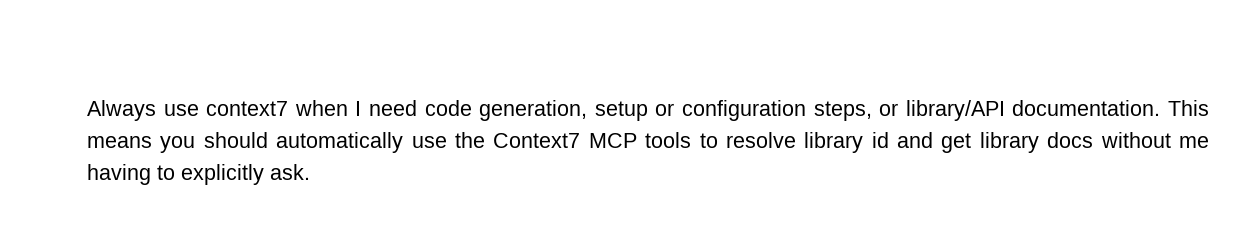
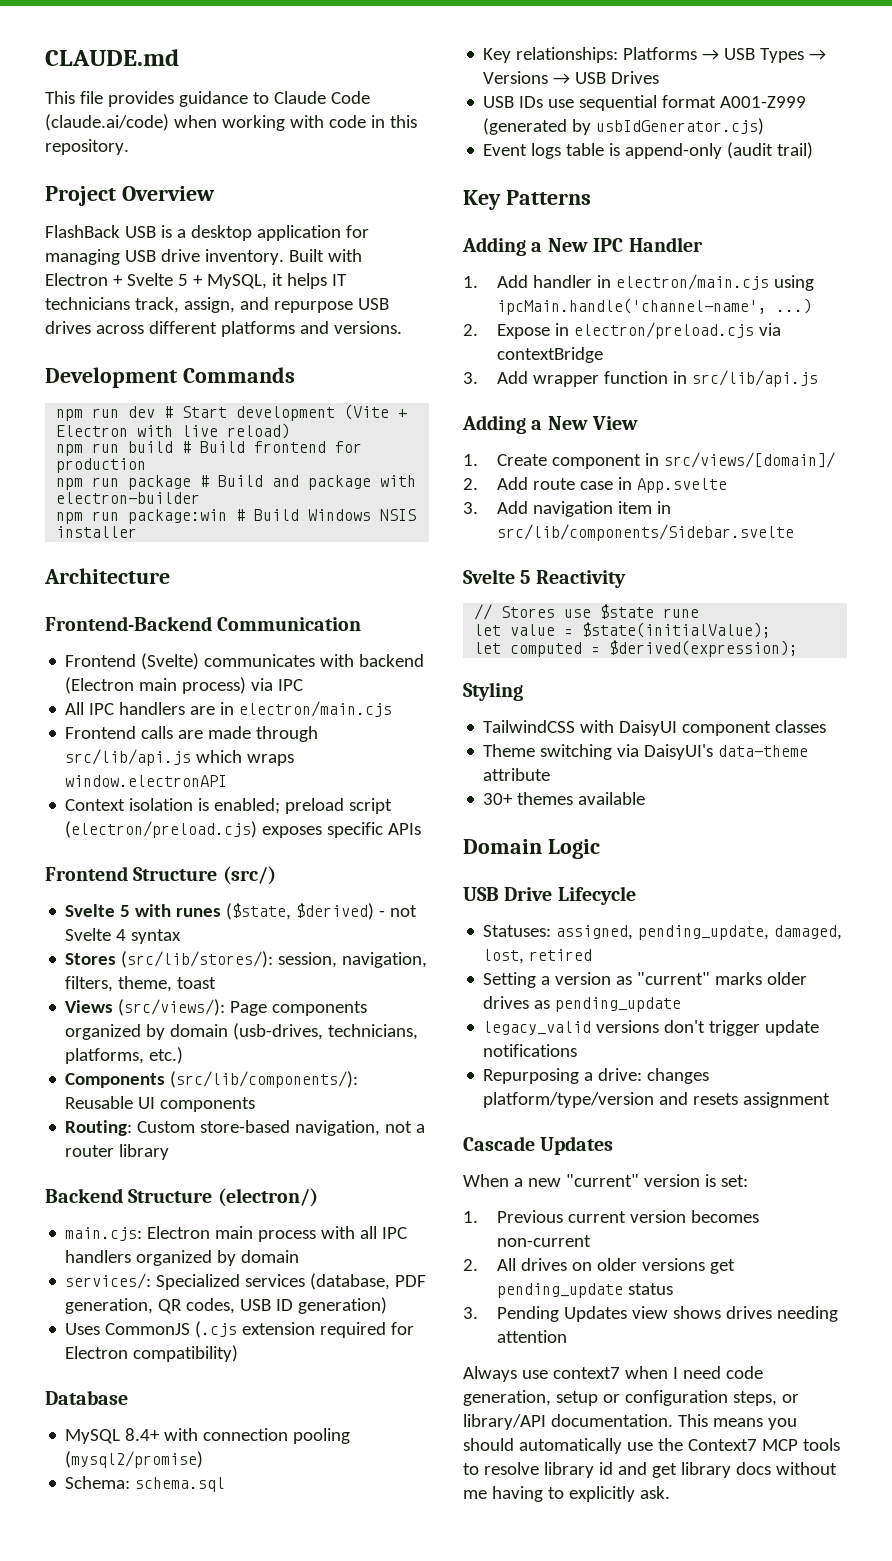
+ CLAUDE.md
+ This file provides guidance to Claude Code (claude.ai/code) when working with code in this repository.
+ Project Overview
+ FlashBack USB is a desktop application for managing USB drive inventory. Built with Electron + Svelte 5 + MySQL, it helps IT technicians track, assign, and repurpose USB drives across different platforms and versions.
+ Development Commands
+ npm run dev # Start development (Vite + Electron with live reload)
+ npm run build # Build frontend for production
+ npm run package # Build and package with electron-builder
+ npm run package:win # Build Windows NSIS installer
+ Architecture
+ Frontend-Backend Communication
+ Frontend (Svelte) communicates with backend (Electron main process) via IPC
+ All IPC handlers are in electron/main.cjs
+ Frontend calls are made through src/lib/api.js which wraps window.electronAPI
+ Context isolation is enabled; preload script (electron/preload.cjs) exposes specific APIs
+ Frontend Structure (src/)
+ Svelte 5 with runes ($state, $derived) - not Svelte 4 syntax
+ Stores (src/lib/stores/): session, navigation, filters, theme, toast
+ Views (src/views/): Page components organized by domain (usb-drives, technicians, platforms, etc.)
+ Components (src/lib/components/): Reusable UI components
+ Routing: Custom store-based navigation, not a router library
+ Backend Structure (electron/)
+ main.cjs: Electron main process with all IPC handlers organized by domain
+ services/: Specialized services (database, PDF generation, QR codes, USB ID generation)
+ Uses CommonJS (.cjs extension required for Electron compatibility)
+ Database
+ MySQL 8.4+ with connection pooling (mysql2/promise)
+ Schema: schema.sql
+ Key relationships: Platforms → USB Types → Versions → USB Drives
+ USB IDs use sequential format A001-Z999 (generated by usbIdGenerator.cjs)
+ Event logs table is append-only (audit trail)
+ Key Patterns
+ Adding a New IPC Handler
+ 1. Add handler in electron/main.cjs using ipcMain.handle('channel-name', ...)
+ 2. Expose in electron/preload.cjs via contextBridge
+ 3. Add wrapper function in src/lib/api.js
+ Adding a New View
+ 1. Create component in src/views/[domain]/
+ 2. Add route case in App.svelte
+ 3. Add navigation item in src/lib/components/Sidebar.svelte
+ Svelte 5 Reactivity
+ // Stores use $state rune
+ let value = $state(initialValue);
+ let computed = $derived(expression);
+ Styling
+ TailwindCSS with DaisyUI component classes
+ Theme switching via DaisyUI's data-theme attribute
+ 30+ themes available
+ Domain Logic
+ USB Drive Lifecycle
+ Statuses: assigned, pending_update, damaged, lost, retired
+ Setting a version as "current" marks older drives as pending_update
+ legacy_valid versions don't trigger update notifications
+ Repurposing a drive: changes platform/type/version and resets assignment
+ Cascade Updates
+ When a new "current" version is set:
+ 1. Previous current version becomes non-current
+ 2. All drives on older versions get pending_update status
+ 3. Pending Updates view shows drives needing attention

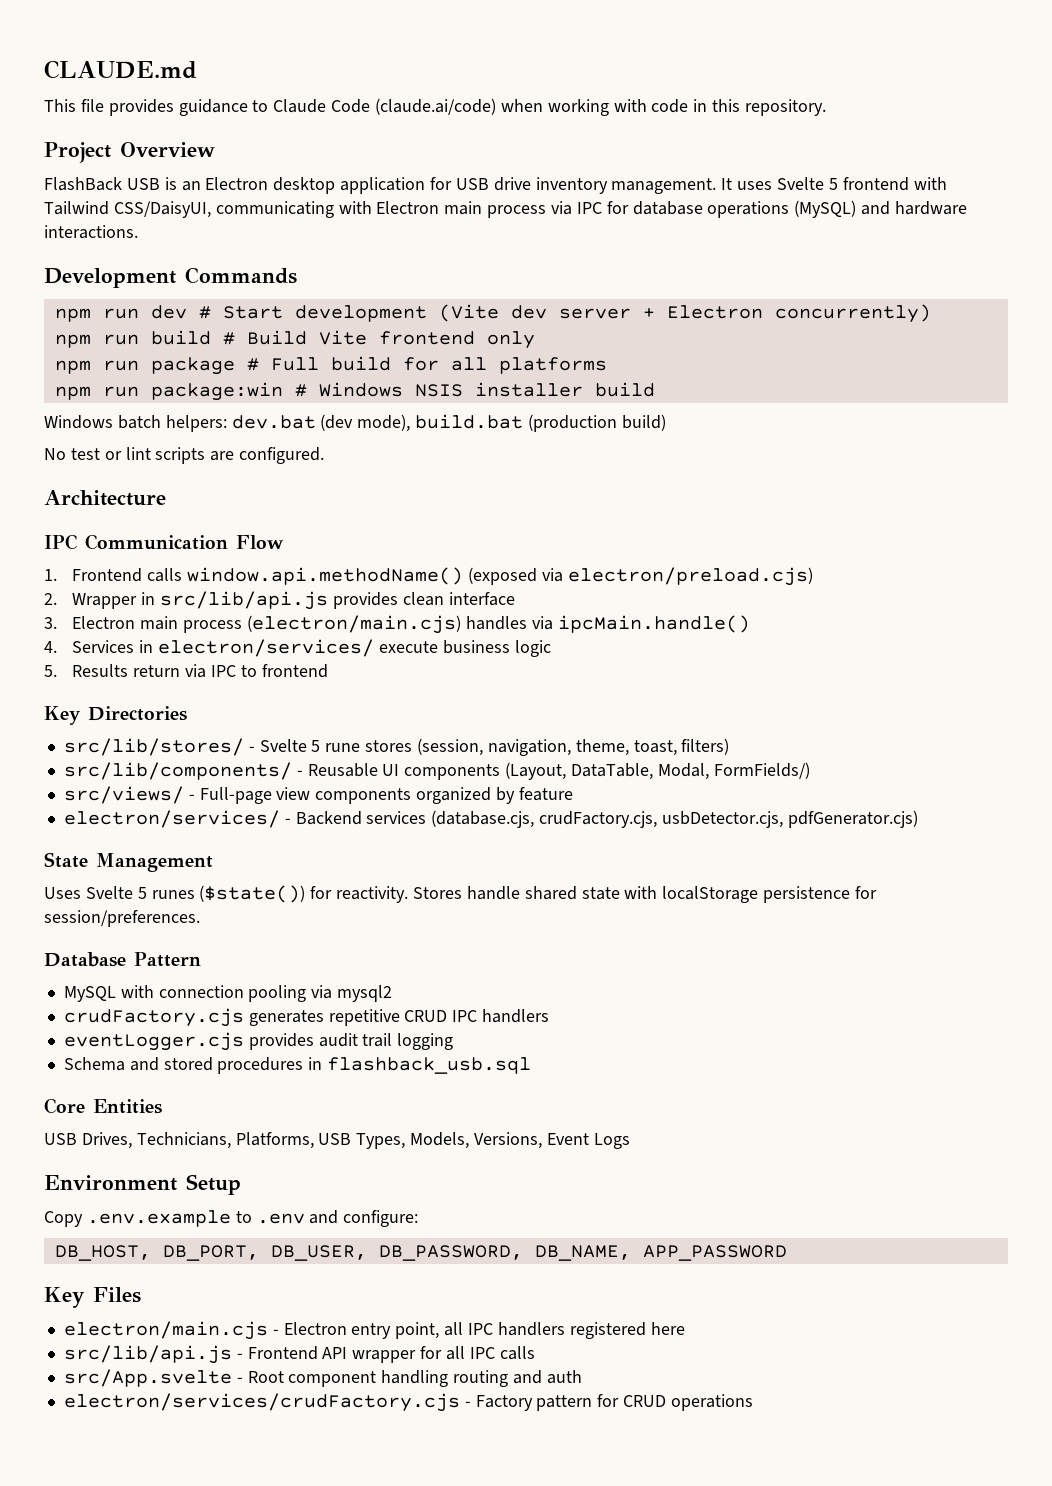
- FlashBack USB is a desktop application for managing USB drive inventory. Built with Electron + Svelte 5 + MySQL, it helps IT technicians track, assign, and repurpose USB drives across different platforms and versions.
+ FlashBack USB is an Electron desktop application for USB drive inventory management. It uses Svelte 5 frontend with Tailwind CSS/DaisyUI, communicating with Electron main process via IPC for database operations (MySQL) and hardware interactions.
- npm run dev # Start development (Vite + Electron with live reload)
+ npm run dev # Start development (Vite dev server + Electron concurrently)
- npm run build # Build frontend for production
+ npm run build # Build Vite frontend only
- npm run package # Build and package with electron-builder
+ npm run package # Full build for all platforms
- npm run package:win # Build Windows NSIS installer
+ npm run package:win # Windows NSIS installer build
+ Windows batch helpers: dev.bat (dev mode), build.bat (production build)
+ No test or lint scripts are configured.
- Frontend-Backend Communication
- Frontend (Svelte) communicates with backend (Electron main process) via IPC
- All IPC handlers are in electron/main.cjs
- Frontend calls are made through src/lib/api.js which wraps window.electronAPI
- Context isolation is enabled; preload script (electron/preload.cjs) exposes specific APIs
- Frontend Structure (src/)
- Svelte 5 with runes ($state, $derived) - not Svelte 4 syntax
- Stores (src/lib/stores/): session, navigation, filters, theme, toast
- Views (src/views/): Page components organized by domain (usb-drives, technicians, platforms, etc.)
- Components (src/lib/components/): Reusable UI components
- Routing: Custom store-based navigation, not a router library
- Backend Structure (electron/)
- main.cjs: Electron main process with all IPC handlers organized by domain
- services/: Specialized services (database, PDF generation, QR codes, USB ID generation)
- Uses CommonJS (.cjs extension required for Electron compatibility)
- Database
- MySQL 8.4+ with connection pooling (mysql2/promise)
- Schema: schema.sql
- Key relationships: Platforms → USB Types → Versions → USB Drives
- USB IDs use sequential format A001-Z999 (generated by usbIdGenerator.cjs)
- Event logs table is append-only (audit trail)
- Key Patterns
- Adding a New IPC Handler
- 1. Add handler in electron/main.cjs using ipcMain.handle('channel-name', ...)
- 2. Expose in electron/preload.cjs via contextBridge
- 3. Add wrapper function in src/lib/api.js
- Adding a New View
- 1. Create component in src/views/[domain]/
- 2. Add route case in App.svelte
- 3. Add navigation item in src/lib/components/Sidebar.svelte
- Svelte 5 Reactivity
- // Stores use $state rune
- let value = $state(initialValue);
- let computed = $derived(expression);
- Styling
- TailwindCSS with DaisyUI component classes
- Theme switching via DaisyUI's data-theme attribute
- 30+ themes available
- Domain Logic
- USB Drive Lifecycle
- Statuses: assigned, pending_update, damaged, lost, retired
- Setting a version as "current" marks older drives as pending_update
- legacy_valid versions don't trigger update notifications
- Repurposing a drive: changes platform/type/version and resets assignment
- Cascade Updates
- When a new "current" version is set:
- 1. Previous current version becomes non-current
- 2. All drives on older versions get pending_update status
- 3. Pending Updates view shows drives needing attention
- Always use context7 when I need code generation, setup or configuration steps, or library/API documentation. This means you should automatically use the Context7 MCP tools to resolve library id and get library docs without me having to explicitly ask.
+ IPC Communication Flow
+ 1. Frontend calls window.api.methodName() (exposed via electron/preload.cjs)
+ 2. Wrapper in src/lib/api.js provides clean interface
+ 3. Electron main process (electron/main.cjs) handles via ipcMain.handle()
+ 4. Services in electron/services/ execute business logic
+ 5. Results return via IPC to frontend
+ Key Directories
+ src/lib/stores/ - Svelte 5 rune stores (session, navigation, theme, toast, filters)
+ src/lib/components/ - Reusable UI components (Layout, DataTable, Modal, FormFields/)
+ src/views/ - Full-page view components organized by feature
+ electron/services/ - Backend services (database.cjs, crudFactory.cjs, usbDetector.cjs, pdfGenerator.cjs)
+ State Management
+ Uses Svelte 5 runes ($state()) for reactivity. Stores handle shared state with localStorage persistence for session/preferences.
+ Database Pattern
+ MySQL with connection pooling via mysql2
+ crudFactory.cjs generates repetitive CRUD IPC handlers
+ eventLogger.cjs provides audit trail logging
+ Schema and stored procedures in flashback_usb.sql
+ Core Entities
+ USB Drives, Technicians, Platforms, USB Types, Models, Versions, Event Logs
+ Environment Setup
+ Copy .env.example to .env and configure:
+ DB_HOST, DB_PORT, DB_USER, DB_PASSWORD, DB_NAME, APP_PASSWORD
+ Key Files
+ electron/main.cjs - Electron entry point, all IPC handlers registered here
+ src/lib/api.js - Frontend API wrapper for all IPC calls
+ src/App.svelte - Root component handling routing and auth
+ electron/services/crudFactory.cjs - Factory pattern for CRUD operations

